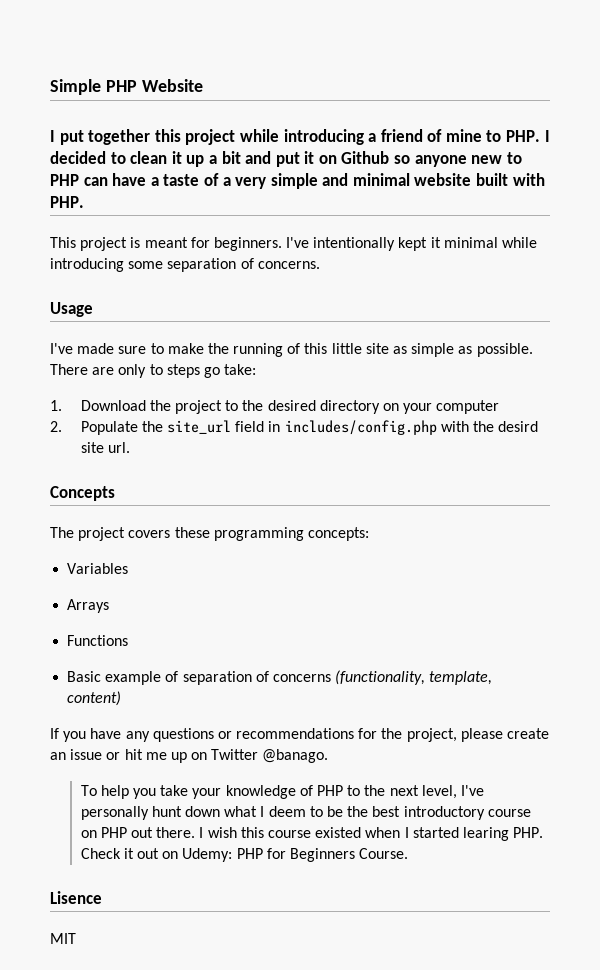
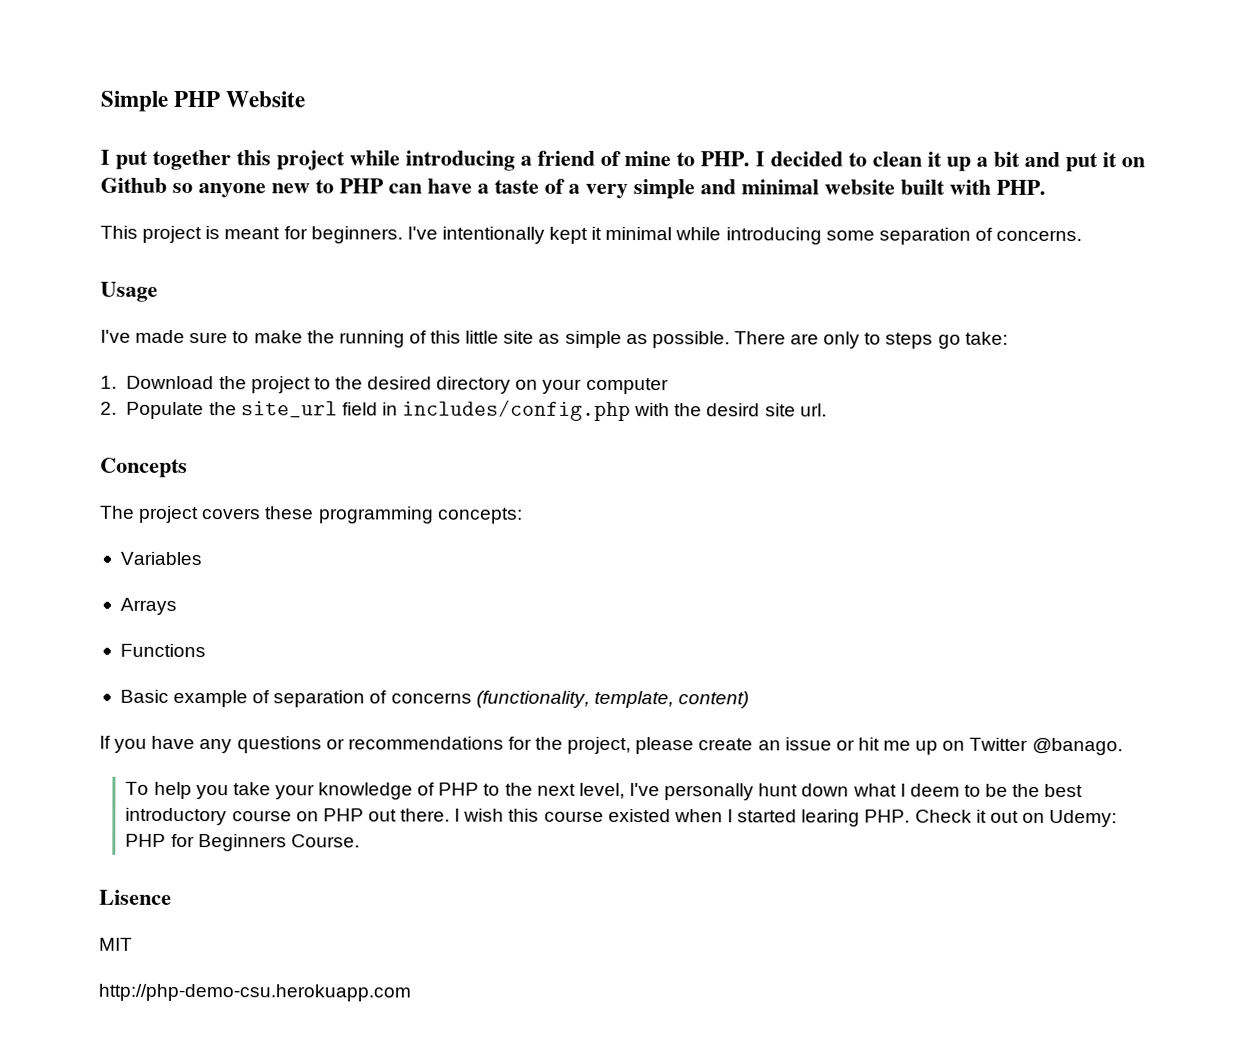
+ http://php-demo-csu.herokuapp.com

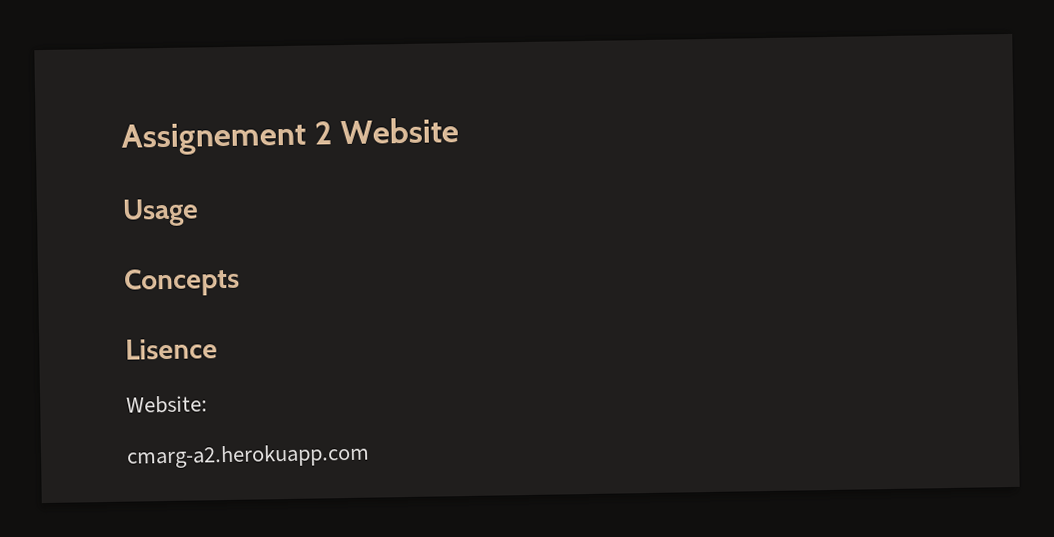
- Simple PHP Website
+ Assignement 2 Website
- I put together this project while introducing a friend of mine to PHP. I decided to clean it up a bit and put it on Github so anyone new to PHP can have a taste of a very simple and minimal website built with PHP.
- This project is meant for beginners. I've intentionally kept it minimal while introducing some separation of concerns.
  Usage
- I've made sure to make the running of this little site as simple as possible. There are only to steps go take:
- 1. Download the project to the desired directory on your computer
- 2. Populate the site_url field in includes/config.php with the desird site url.
  Concepts
- The project covers these programming concepts:
- Variables
- Arrays
- Functions
- Basic example of separation of concerns (functionality, template, content)
- If you have any questions or recommendations for the project, please create an issue or hit me up on Twitter @banago.
- To help you take your knowledge of PHP to the next level, I've personally hunt down what I deem to be the best introductory course on PHP out there. I wish this course existed when I started learing PHP. Check it out on Udemy: PHP for Beginners Course.
- MIT
- http://php-demo-csu.herokuapp.com
+ Website:
+ cmarg-a2.herokuapp.com

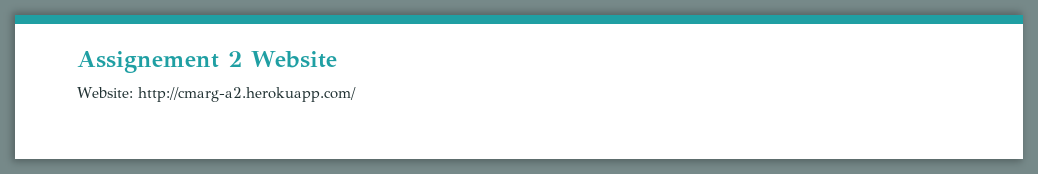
- Usage
- Concepts
- Lisence
- Website:
- cmarg-a2.herokuapp.com
+ Website: http://cmarg-a2.herokuapp.com/

